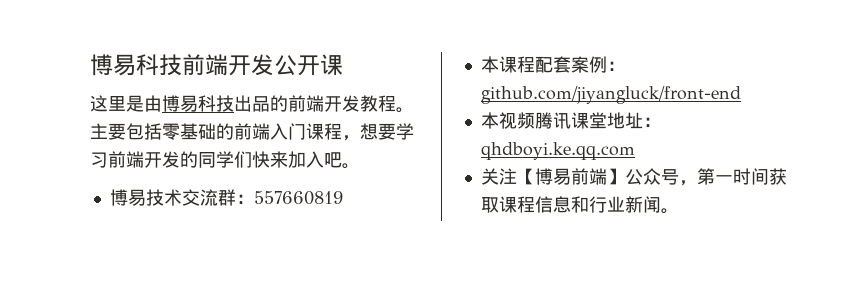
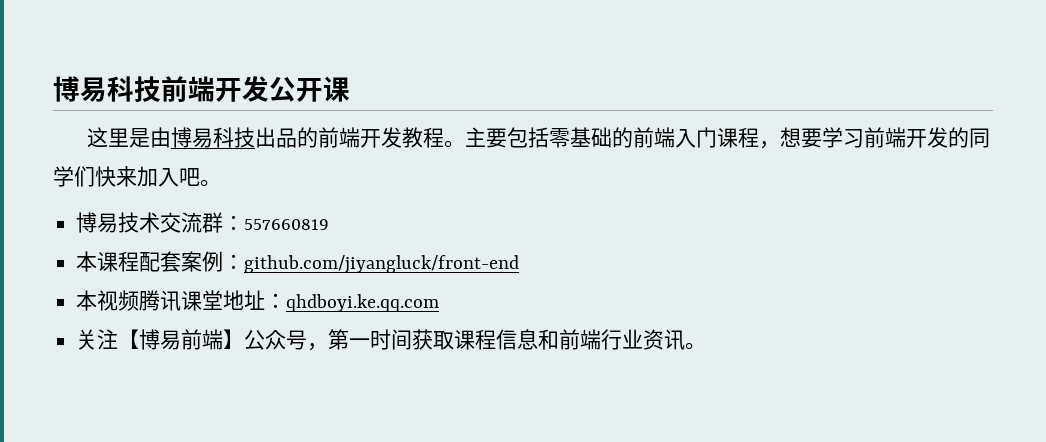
- 关注【博易前端】公众号，第一时间获取课程信息和行业新闻。
+ 关注【博易前端】公众号，第一时间获取课程信息和前端行业资讯。

